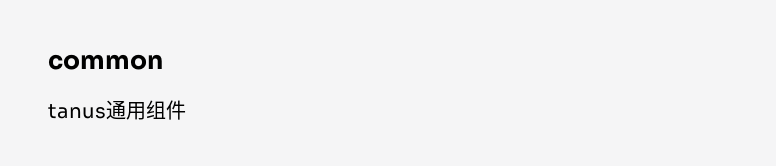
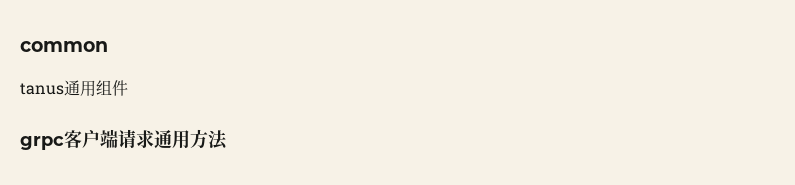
+ grpc客户端请求通用方法

